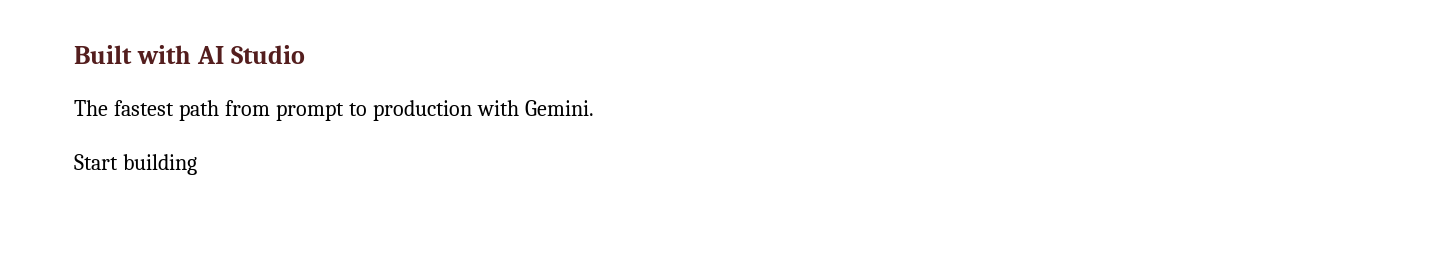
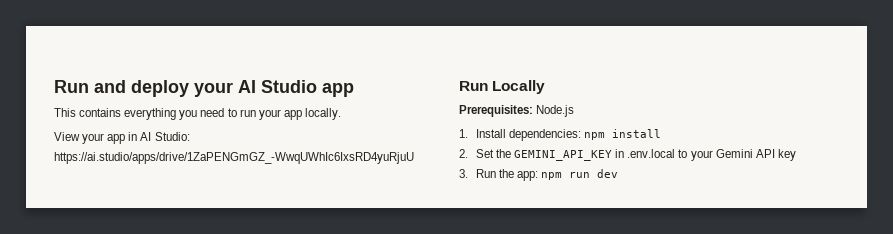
- Built with AI Studio
- The fastest path from prompt to production with Gemini.
- Start building
+ Run and deploy your AI Studio app
+ This contains everything you need to run your app locally.
+ View your app in AI Studio: https://ai.studio/apps/drive/1ZaPENGmGZ_-WwqUWhIc6IxsRD4yuRjuU
+ Run Locally
+ Prerequisites: Node.js
+ 1. Install dependencies: npm install
+ 2. Set the GEMINI_API_KEY in .env.local to your Gemini API key
+ 3. Run the app: npm run dev

